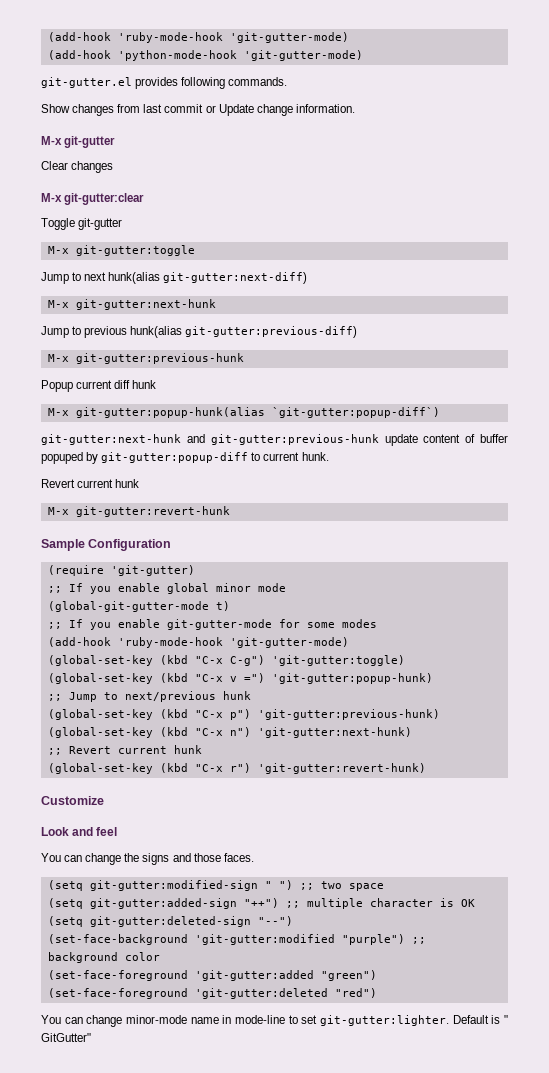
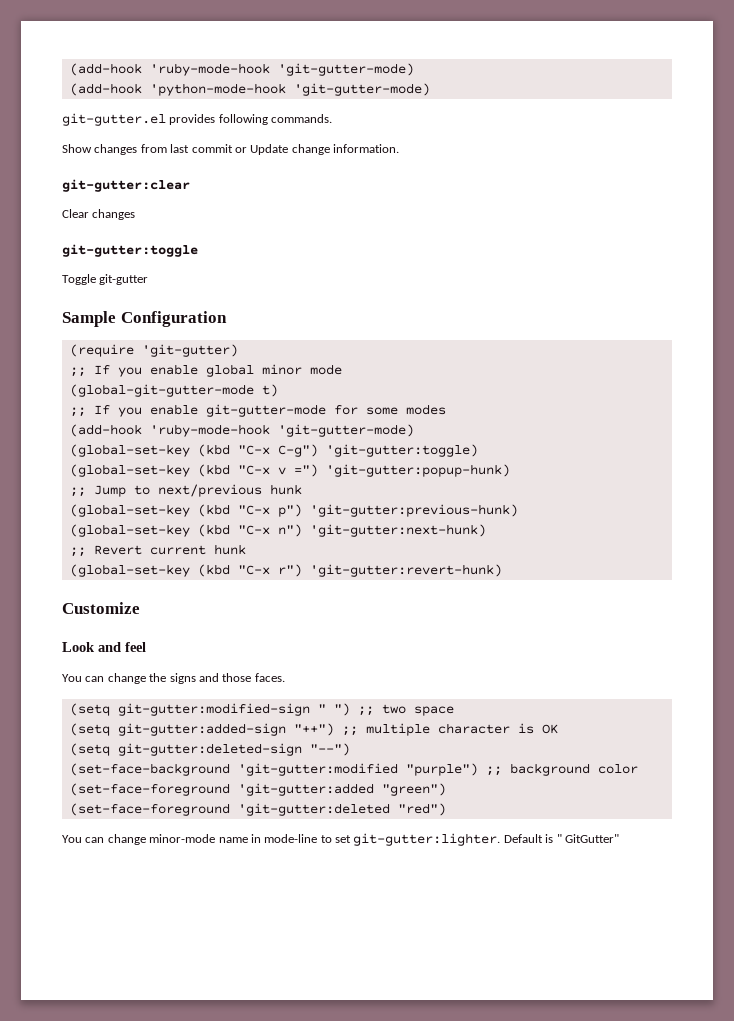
- M-x git-gutter
+ git-gutter:clear
- M-x git-gutter:clear
+ git-gutter:toggle
- M-x git-gutter:toggle
- Jump to next hunk(alias git-gutter:next-diff)
- M-x git-gutter:next-hunk
- Jump to previous hunk(alias git-gutter:previous-diff)
- M-x git-gutter:previous-hunk
- Popup current diff hunk
- M-x git-gutter:popup-hunk(alias `git-gutter:popup-diff`)
- git-gutter:next-hunk and git-gutter:previous-hunk update content of buffer popuped by git-gutter:popup-diff to current hunk.
- Revert current hunk
- M-x git-gutter:revert-hunk

